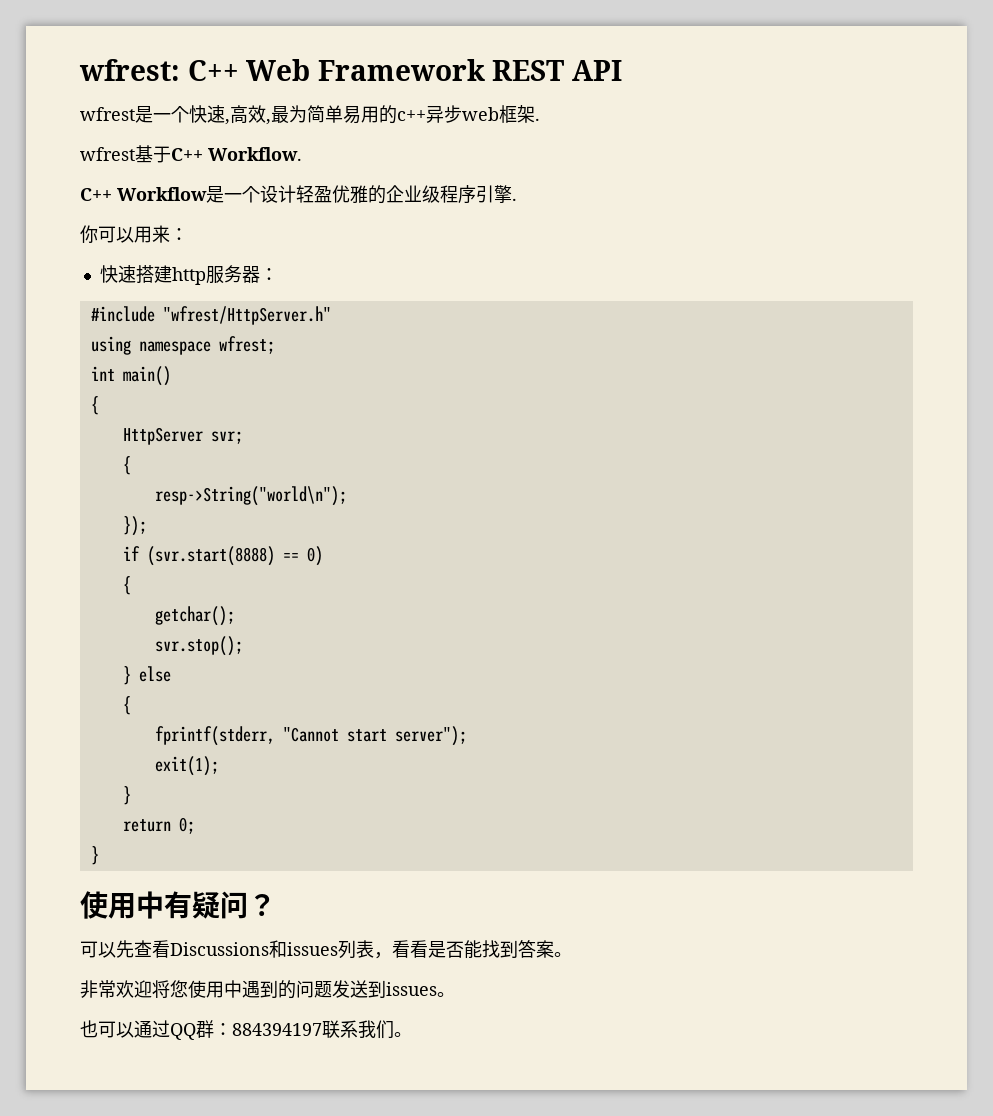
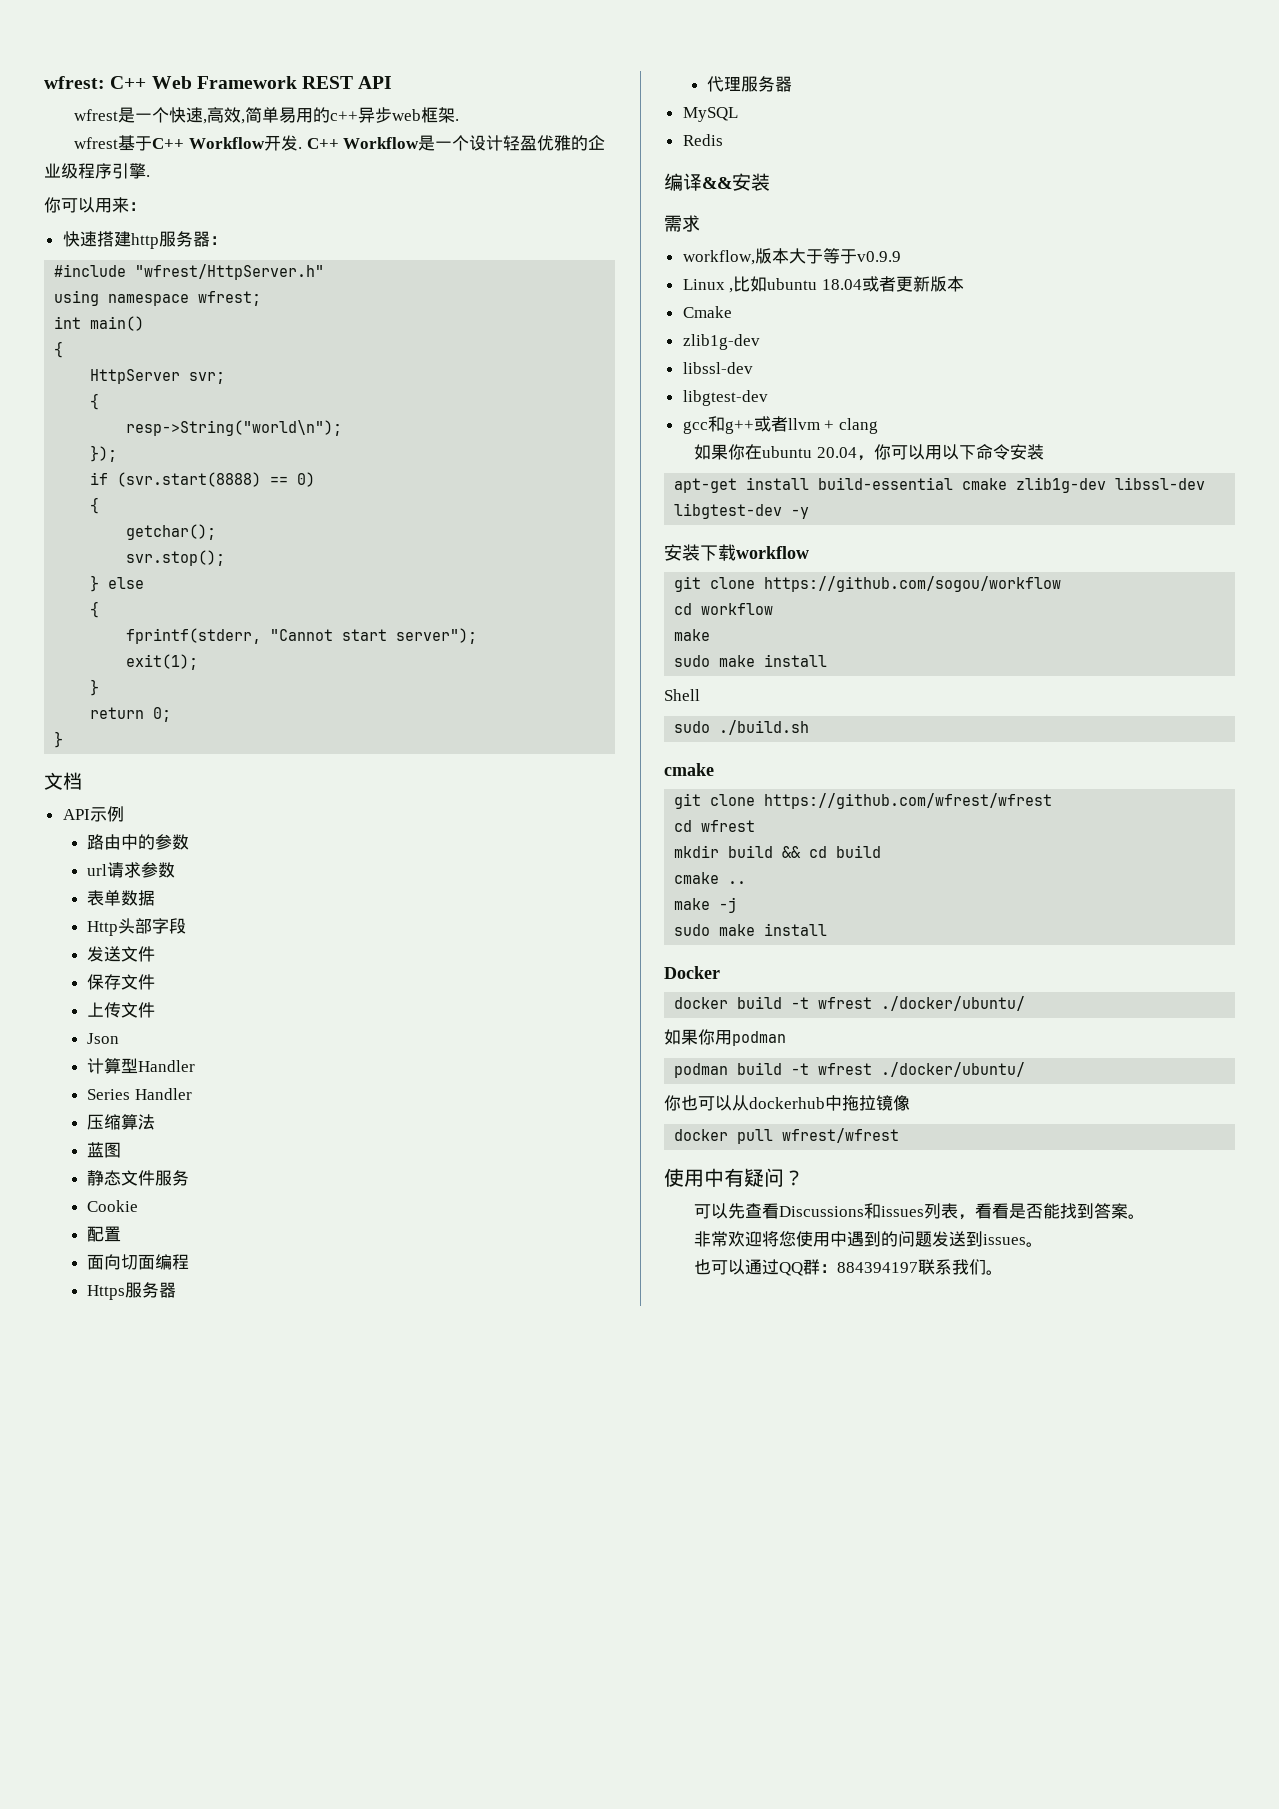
- wfrest是一个快速,高效,最为简单易用的c++异步web框架.
+ wfrest是一个快速,高效,简单易用的c++异步web框架.
- wfrest基于C++ Workflow.
- C++ Workflow是一个设计轻盈优雅的企业级程序引擎.
+ wfrest基于C++ Workflow开发. C++ Workflow是一个设计轻盈优雅的企业级程序引擎.
+ 文档
+ API示例
+ 路由中的参数
+ url请求参数
+ 表单数据
+ Http头部字段
+ 发送文件
+ 保存文件
+ 上传文件
+ Json
+ 计算型Handler
+ Series Handler
+ 压缩算法
+ 蓝图
+ 静态文件服务
+ Cookie
+ 配置
+ 面向切面编程
+ Https服务器
+ 代理服务器
+ MySQL
+ Redis
+ 编译&&安装
+ 需求
+ workflow,版本大于等于v0.9.9
+ Linux ,比如ubuntu 18.04或者更新版本
+ Cmake
+ zlib1g-dev
+ libssl-dev
+ libgtest-dev
+ gcc和g++或者llvm + clang
+ 如果你在ubuntu 20.04，你可以用以下命令安装
+ apt-get install build-essential cmake zlib1g-dev libssl-dev libgtest-dev -y
+ 安装下载workflow
+ git clone https://github.com/sogou/workflow
+ cd workflow
+ make
+ sudo make install
+ Shell
+ sudo ./build.sh
+ cmake
+ git clone https://github.com/wfrest/wfrest
+ cd wfrest
+ mkdir build && cd build
+ cmake ..
+ make -j
+ sudo make install
+ Docker
+ docker build -t wfrest ./docker/ubuntu/
+ 如果你用podman
+ podman build -t wfrest ./docker/ubuntu/
+ 你也可以从dockerhub中拖拉镜像
+ docker pull wfrest/wfrest

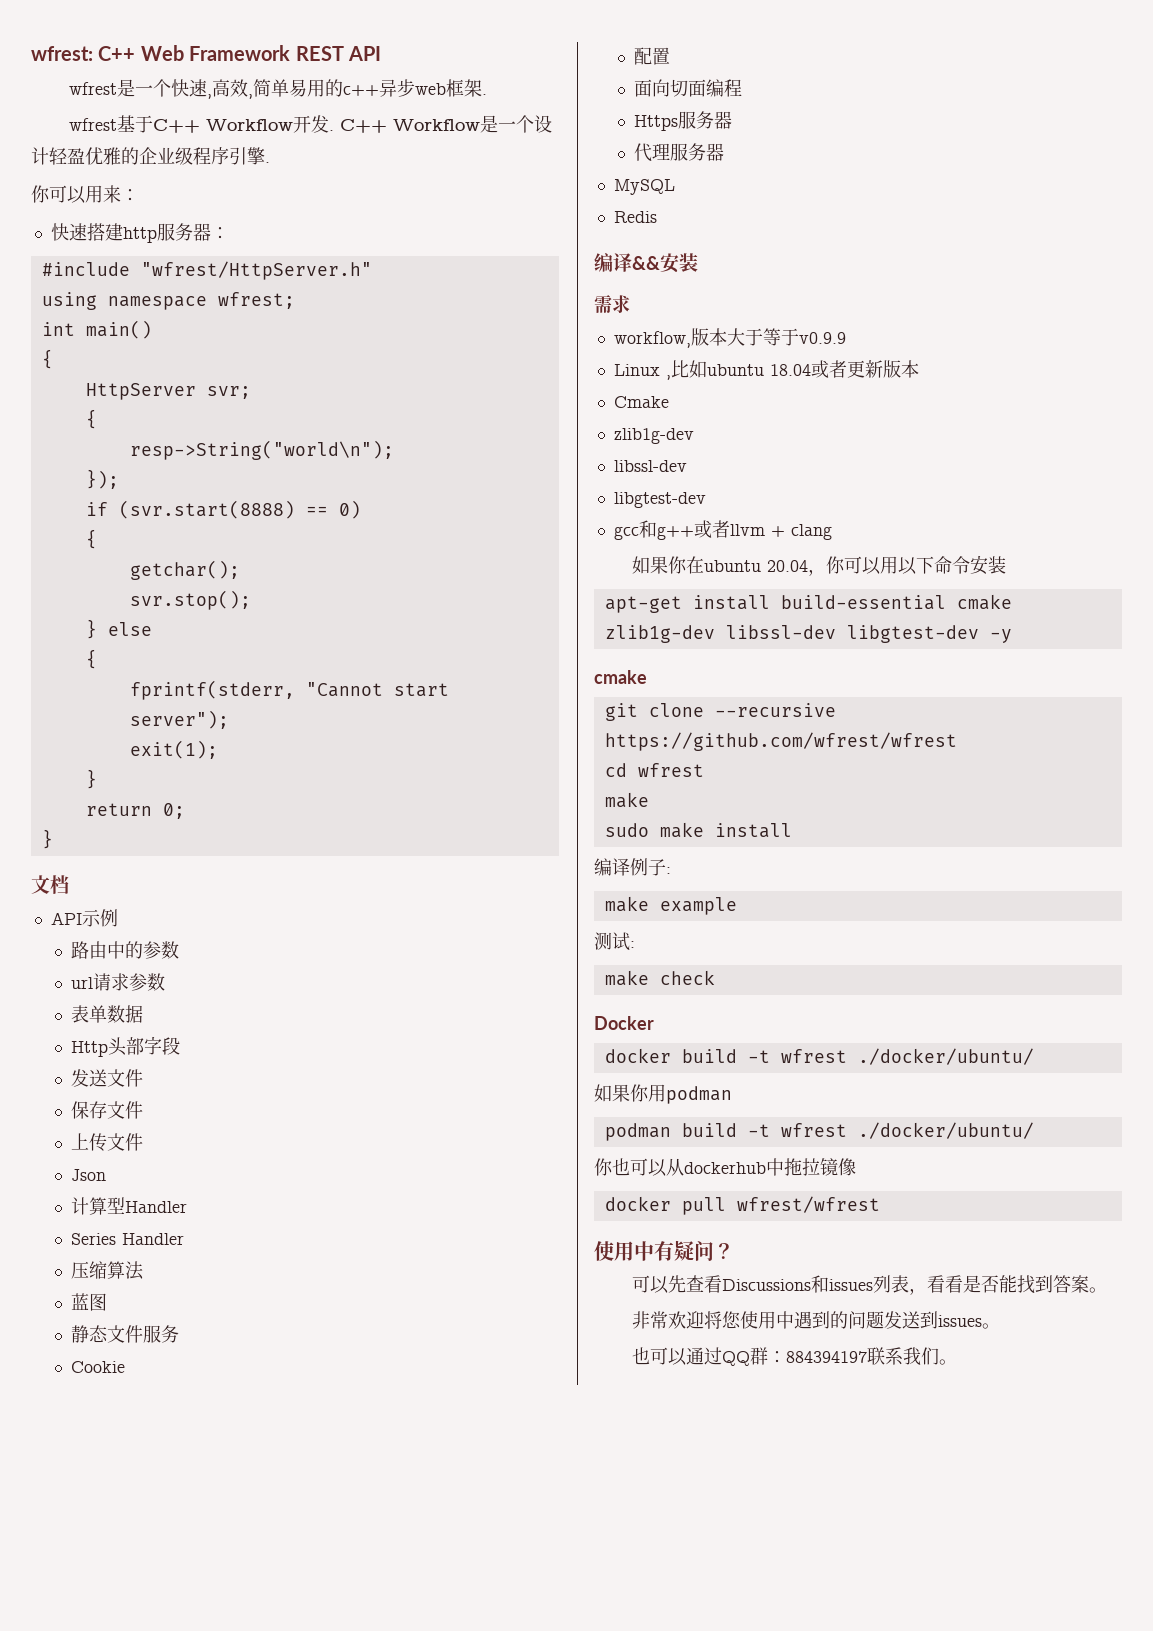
  apt-get install build-essential cmake zlib1g-dev libssl-dev libgtest-dev -y
- 安装下载workflow
- git clone https://github.com/sogou/workflow
- cd workflow
+ cmake
+ git clone --recursive https://github.com/wfrest/wfrest
+ cd wfrest
- Shell
- sudo ./build.sh
- cmake
- git clone https://github.com/wfrest/wfrest
- cd wfrest
- mkdir build && cd build
- cmake ..
- make -j
- sudo make install
+ 编译例子:
+ make example
+ 测试:
+ make check

